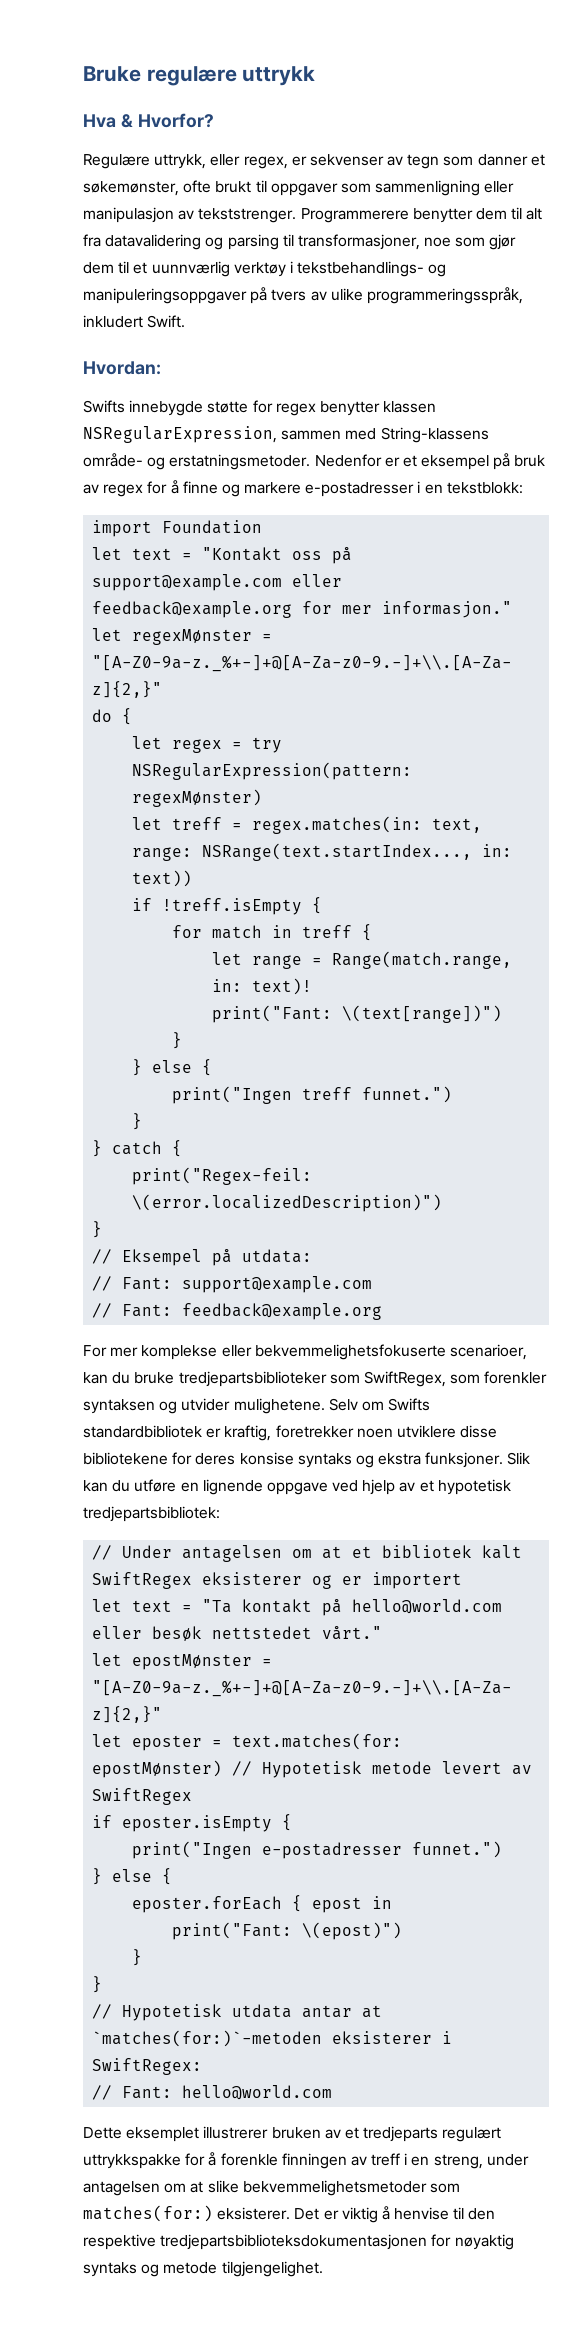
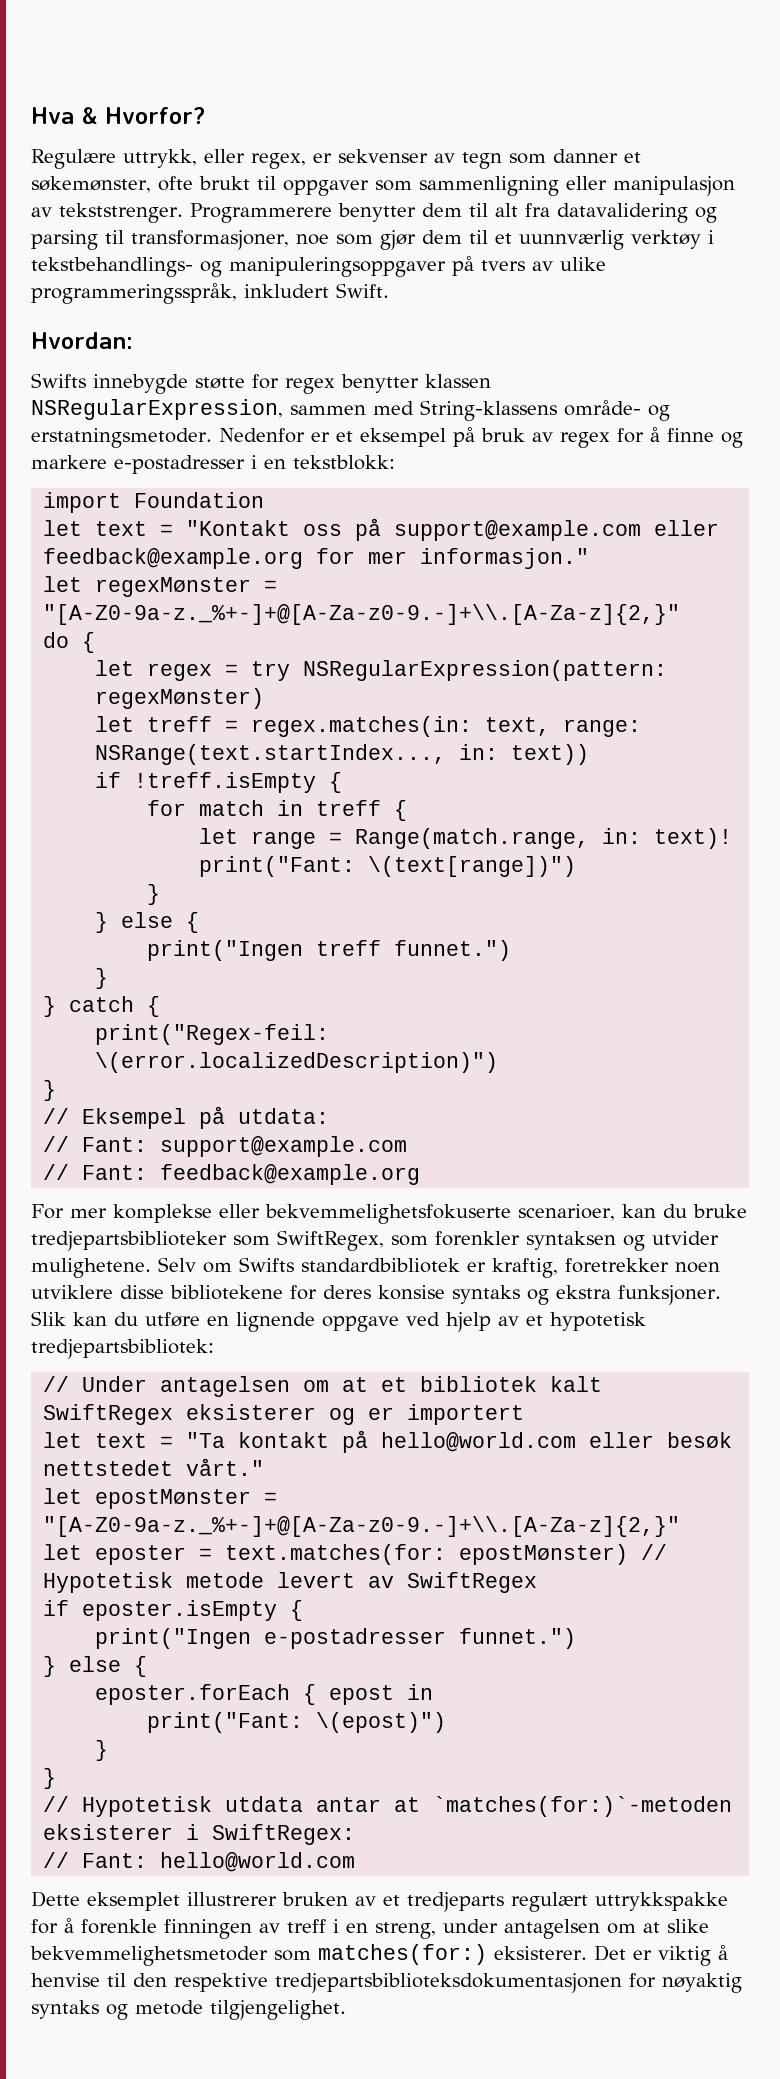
- Bruke regulære uttrykk

